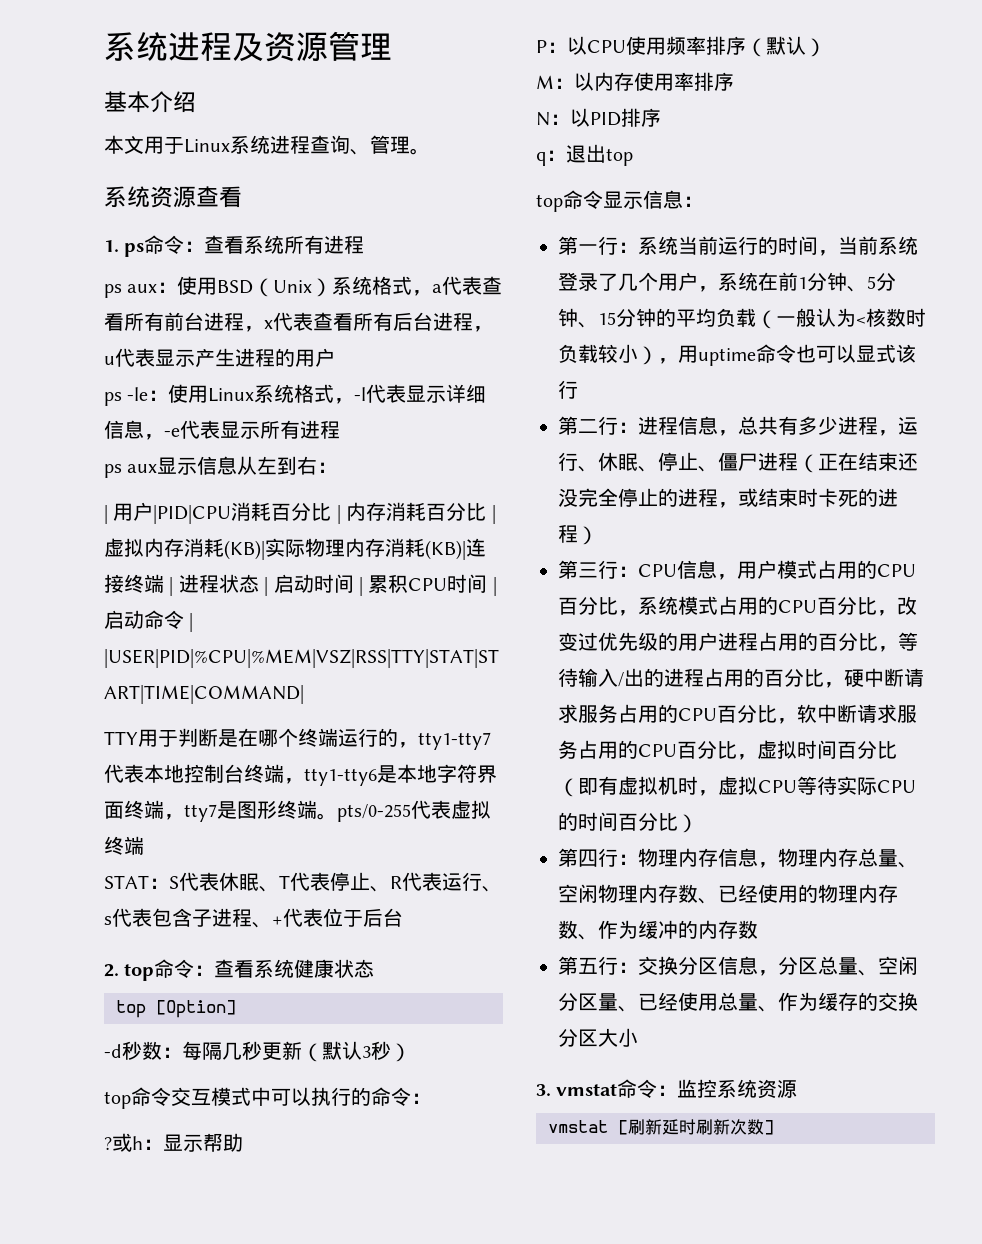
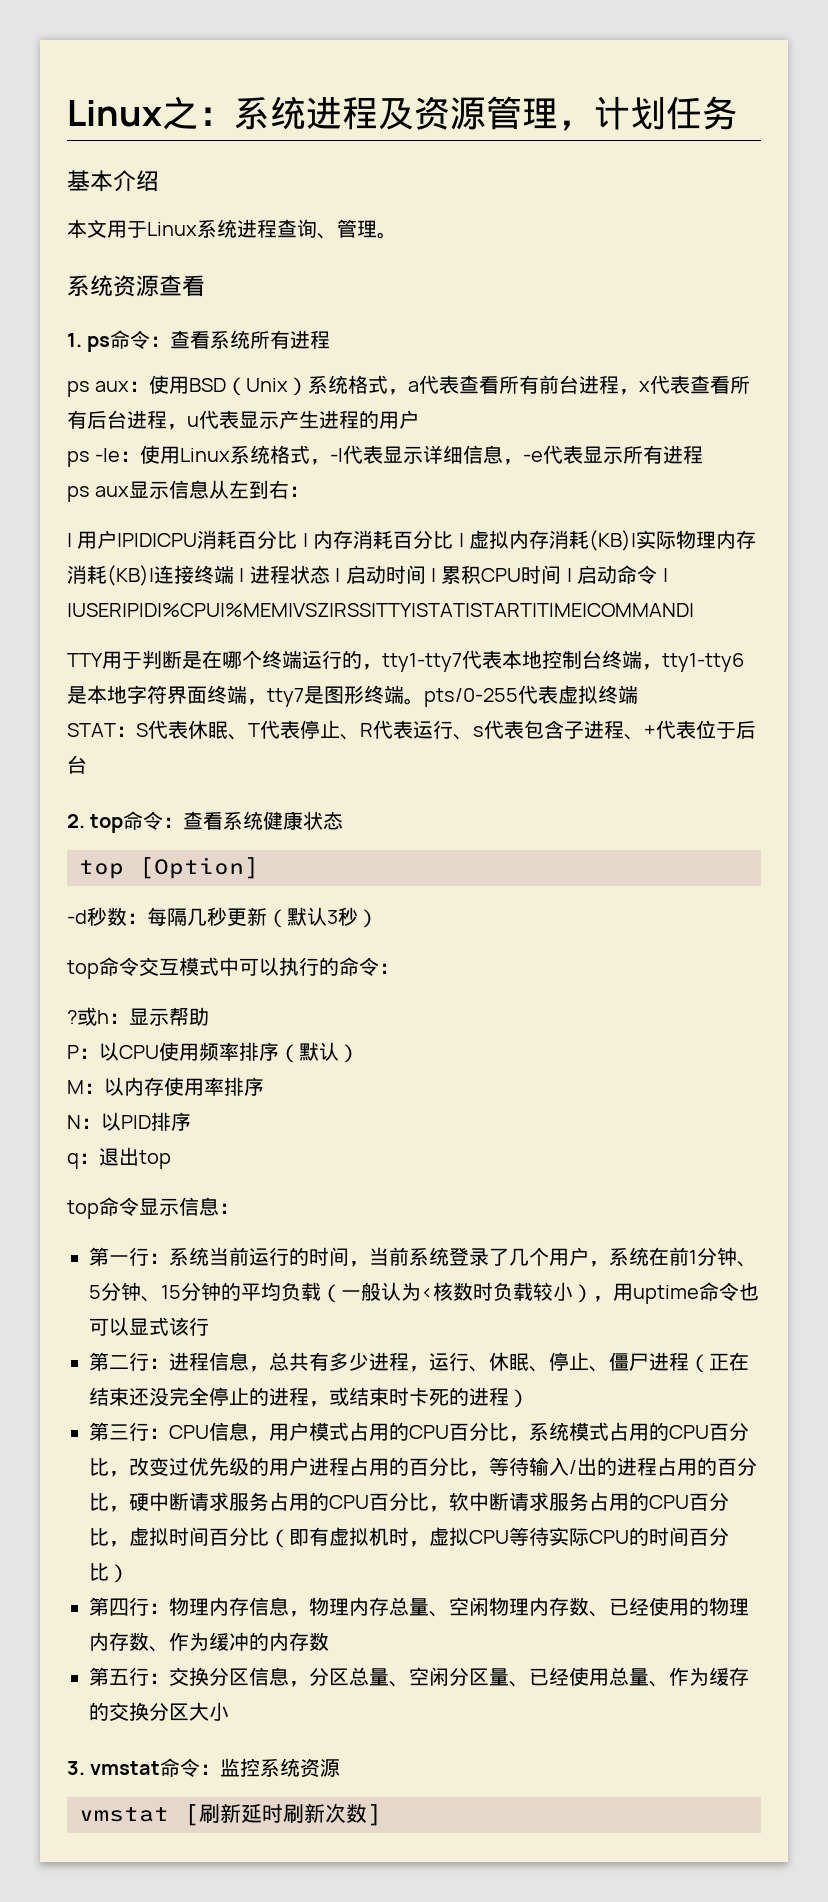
- 系统进程及资源管理
+ Linux之：系统进程及资源管理，计划任务

